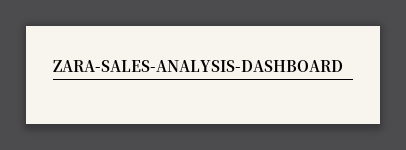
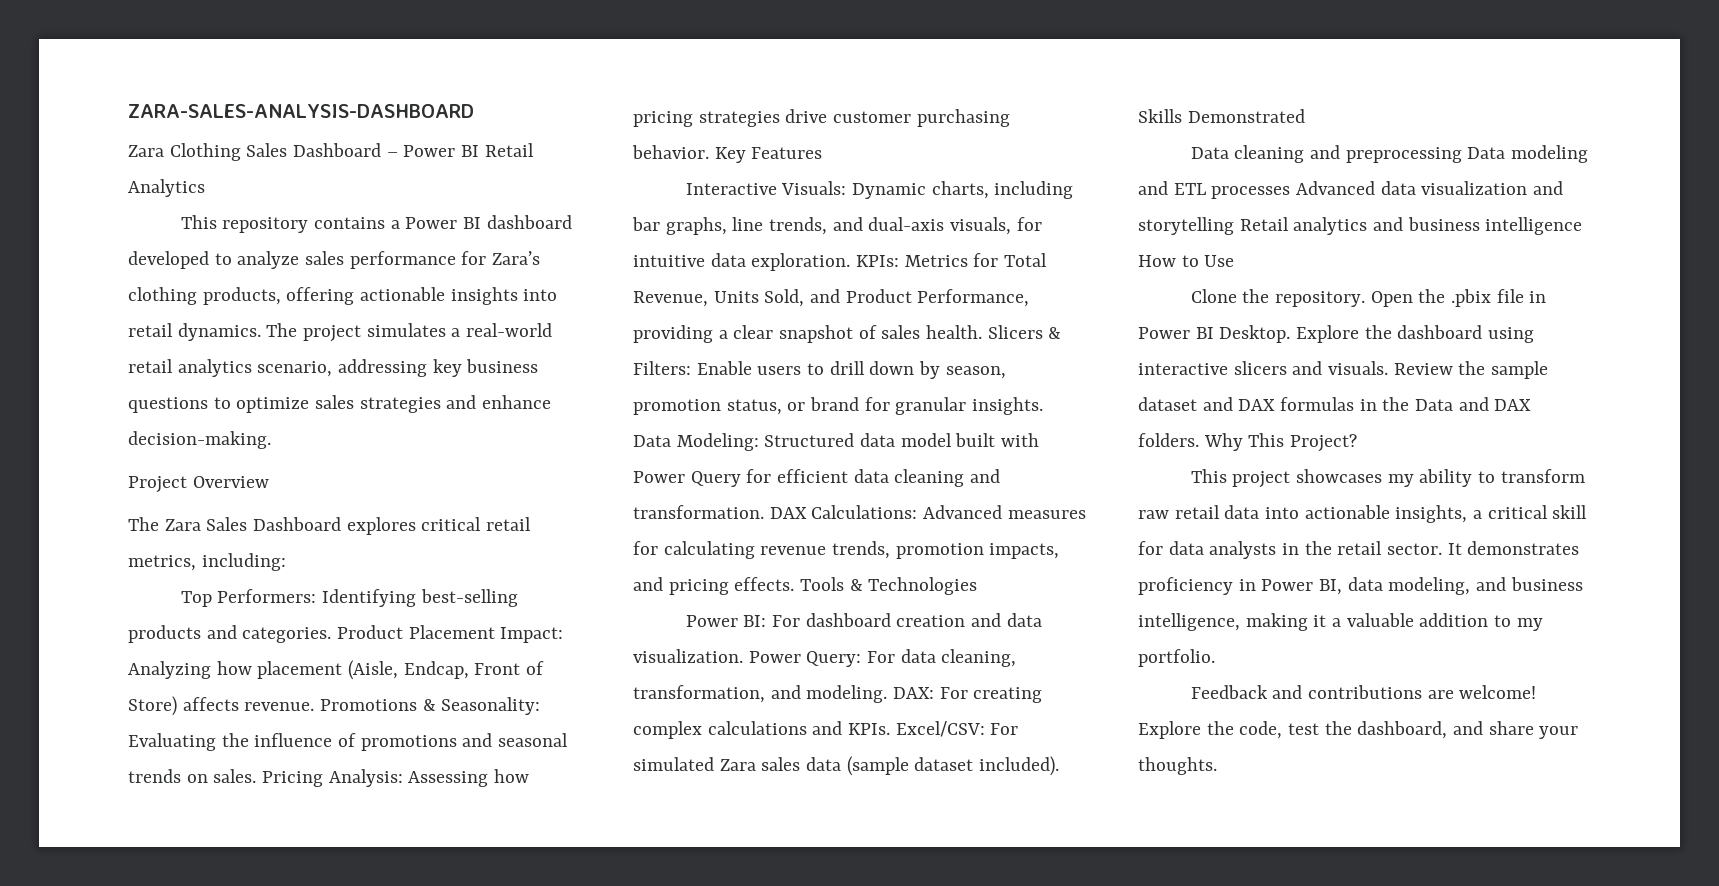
+ Zara Clothing Sales Dashboard – Power BI Retail Analytics
+ This repository contains a Power BI dashboard developed to analyze sales performance for Zara’s clothing products, offering actionable insights into retail dynamics. The project simulates a real-world retail analytics scenario, addressing key business questions to optimize sales strategies and enhance decision-making.
+ Project Overview
+ The Zara Sales Dashboard explores critical retail metrics, including:
+ Top Performers: Identifying best-selling products and categories. Product Placement Impact: Analyzing how placement (Aisle, Endcap, Front of Store) affects revenue. Promotions & Seasonality: Evaluating the influence of promotions and seasonal trends on sales. Pricing Analysis: Assessing how pricing strategies drive customer purchasing behavior. Key Features
+ Interactive Visuals: Dynamic charts, including bar graphs, line trends, and dual-axis visuals, for intuitive data exploration. KPIs: Metrics for Total Revenue, Units Sold, and Product Performance, providing a clear snapshot of sales health. Slicers & Filters: Enable users to drill down by season, promotion status, or brand for granular insights. Data Modeling: Structured data model built with Power Query for efficient data cleaning and transformation. DAX Calculations: Advanced measures for calculating revenue trends, promotion impacts, and pricing effects. Tools & Technologies
+ Power BI: For dashboard creation and data visualization. Power Query: For data cleaning, transformation, and modeling. DAX: For creating complex calculations and KPIs. Excel/CSV: For simulated Zara sales data (sample dataset included). Skills Demonstrated
+ Data cleaning and preprocessing Data modeling and ETL processes Advanced data visualization and storytelling Retail analytics and business intelligence How to Use
+ Clone the repository. Open the .pbix file in Power BI Desktop. Explore the dashboard using interactive slicers and visuals. Review the sample dataset and DAX formulas in the Data and DAX folders. Why This Project?
+ This project showcases my ability to transform raw retail data into actionable insights, a critical skill for data analysts in the retail sector. It demonstrates proficiency in Power BI, data modeling, and business intelligence, making it a valuable addition to my portfolio.
+ Feedback and contributions are welcome! Explore the code, test the dashboard, and share your thoughts.

